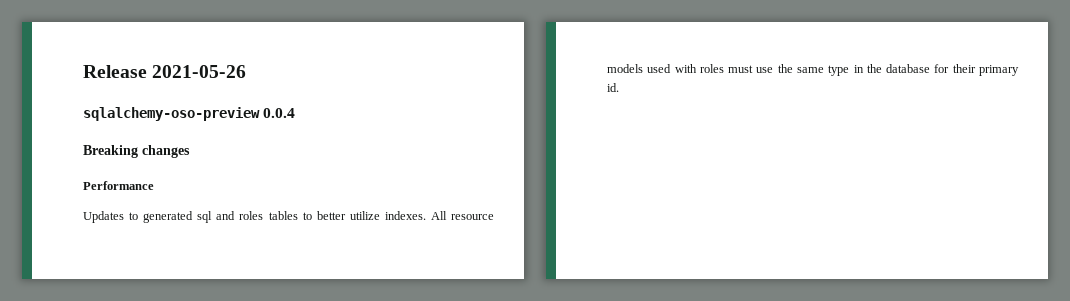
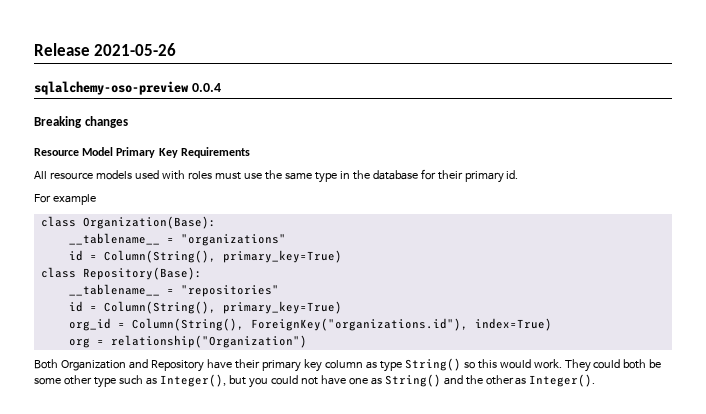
- Performance
- Updates to generated sql and roles tables to better utilize indexes. All resource models used with roles must use the same type in the database for their primary id.
+ Resource Model Primary Key Requirements
+ All resource models used with roles must use the same type in the database for their primary id.
+ For example
+ class Organization(Base):
+ __tablename__ = "organizations"
+ id = Column(String(), primary_key=True)
+ class Repository(Base):
+ __tablename__ = "repositories"
+ id = Column(String(), primary_key=True)
+ org_id = Column(String(), ForeignKey("organizations.id"), index=True)
+ org = relationship("Organization")
+ Both Organization and Repository have their primary key column as type String() so this would work. They could both be some other type such as Integer(), but you could not have one as String() and the other as Integer().

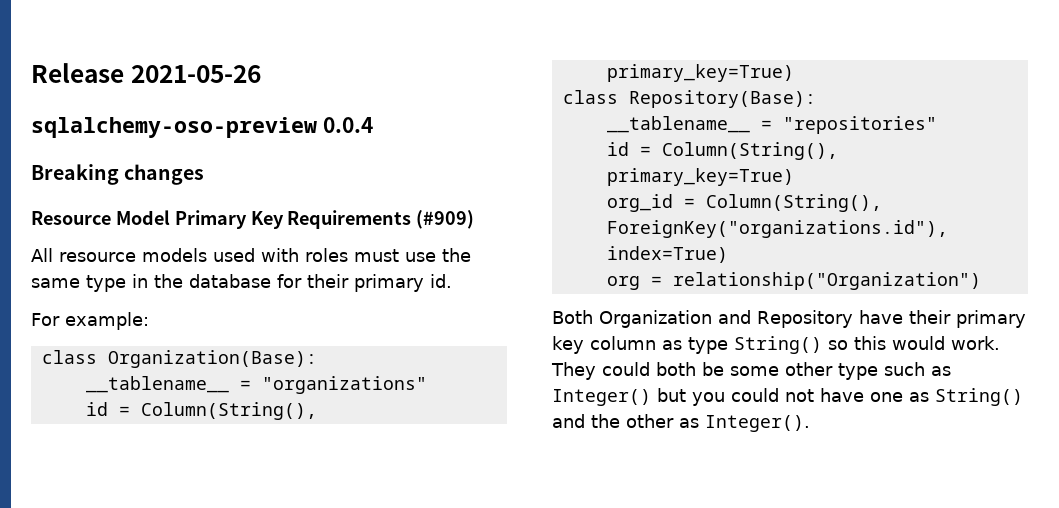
- Resource Model Primary Key Requirements
+ Resource Model Primary Key Requirements (#909)
- For example
+ For example:
- They could both be some other type such as Integer(), but you could not have one as String() and the other as Integer().
+ They could both be some other type such as Integer() but you could not have one as String() and the other as Integer().

